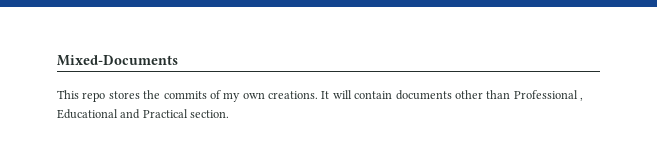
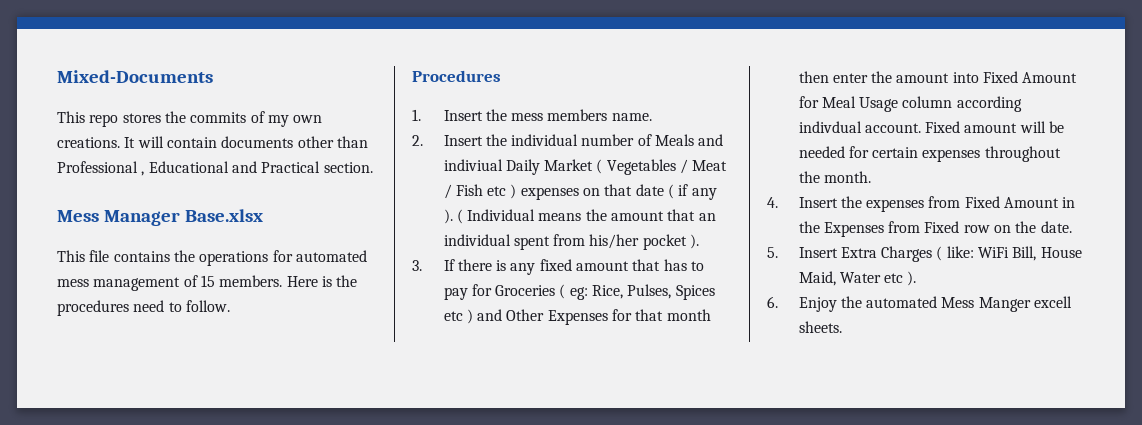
+ Mess Manager Base.xlsx
+ This file contains the operations for automated mess management of 15 members. Here is the procedures need to follow.
+ Procedures
+ 1. Insert the mess members name.
+ 2. Insert the individual number of Meals and indiviual Daily Market ( Vegetables / Meat / Fish etc ) expenses on that date ( if any ). ( Individual means the amount that an individual spent from his/her pocket ).
+ 3. If there is any fixed amount that has to pay for Groceries ( eg: Rice, Pulses, Spices etc ) and Other Expenses for that month then enter the amount into Fixed Amount for Meal Usage column according indivdual account. Fixed amount will be needed for certain expenses throughout the month.
+ 4. Insert the expenses from Fixed Amount in the Expenses from Fixed row on the date.
+ 5. Insert Extra Charges ( like: WiFi Bill, House Maid, Water etc ).
+ 6. Enjoy the automated Mess Manger excell sheets.

